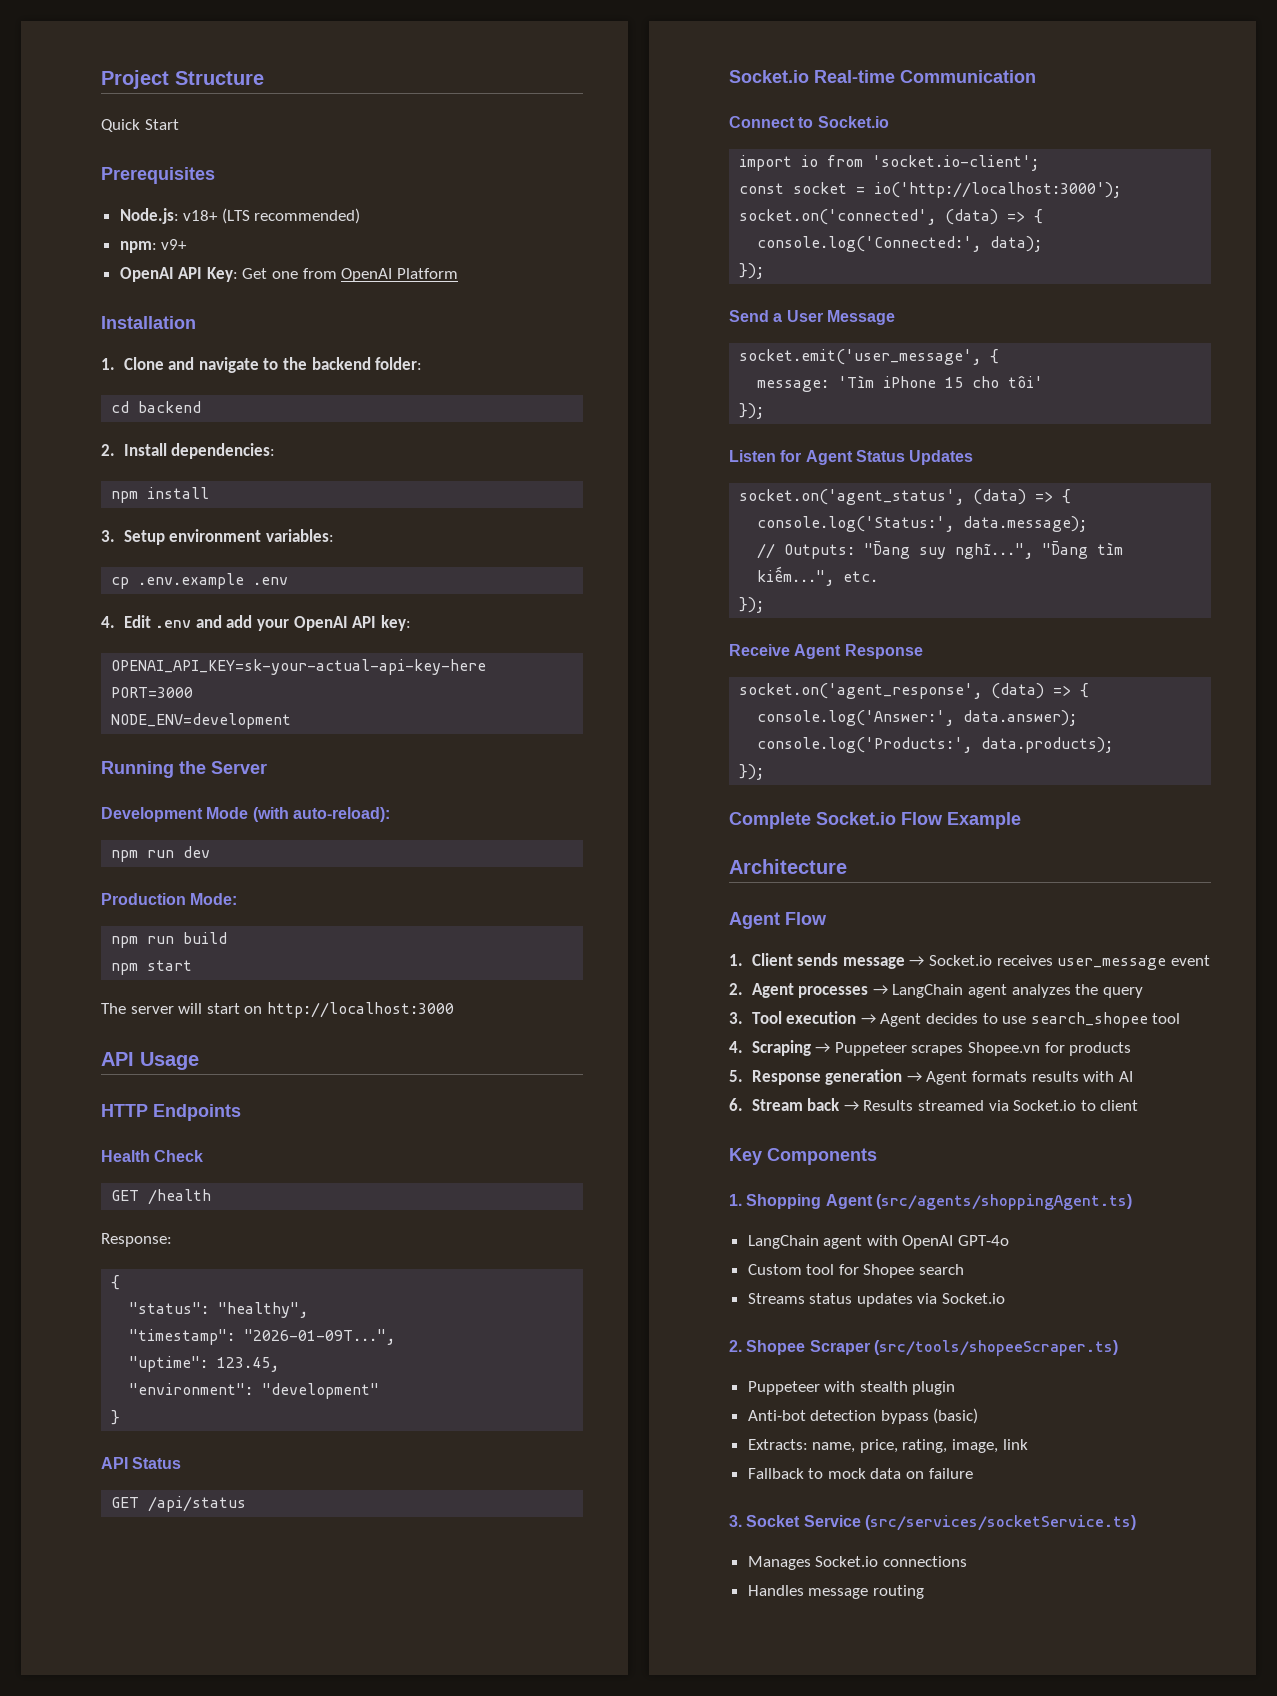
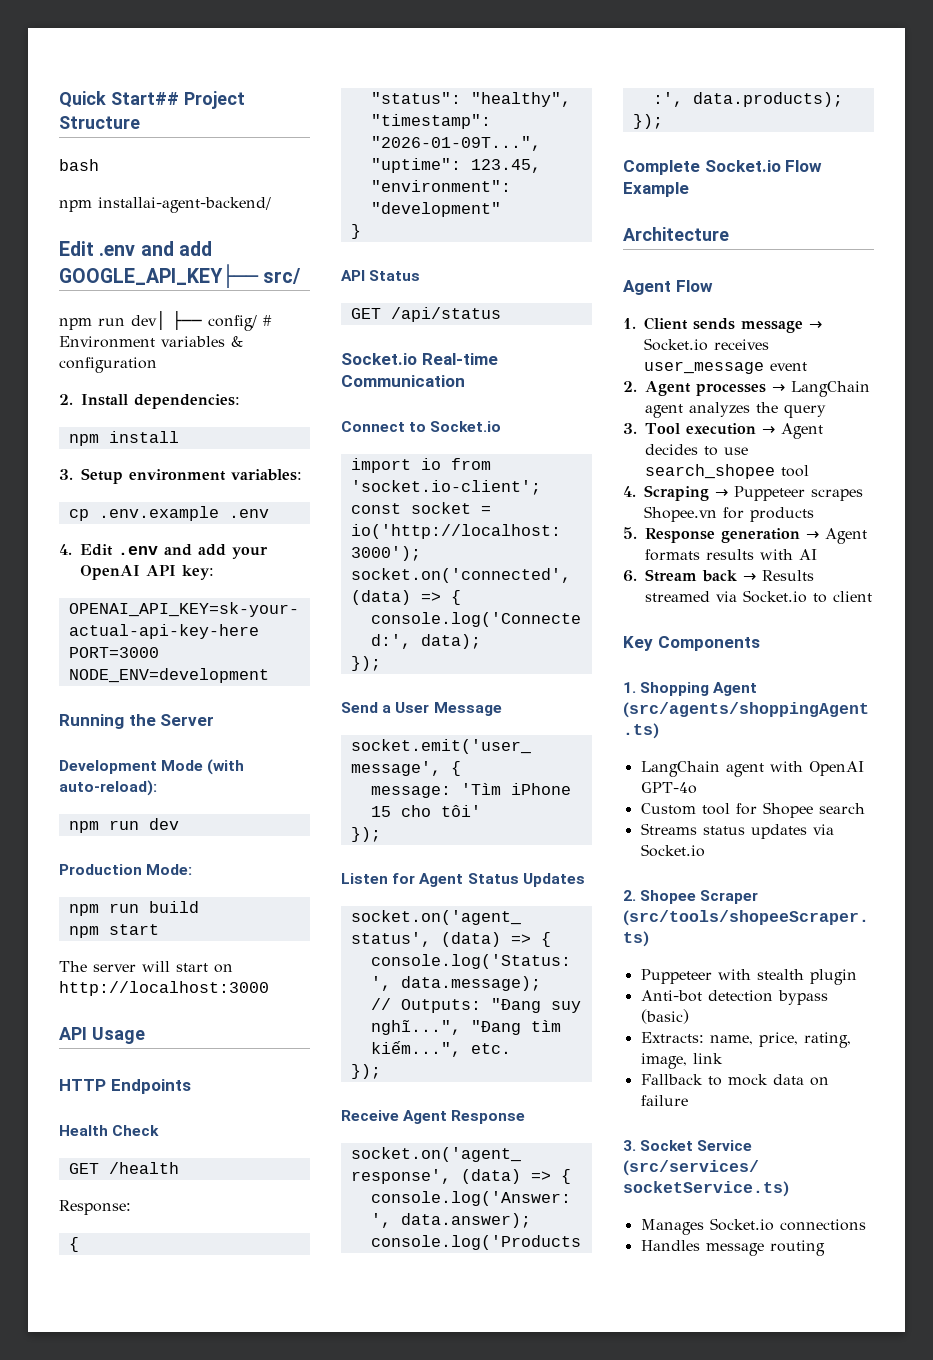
- Project Structure
+ Quick Start## Project Structure
- Quick Start
- Prerequisites
- Node.js: v18+ (LTS recommended)
- npm: v9+
- OpenAI API Key: Get one from OpenAI Platform
- Installation
- 1. Clone and navigate to the backend folder:
- cd backend
+ bash
+ npm installai-agent-backend/
+ Edit .env and add GOOGLE_API_KEY├── src/
+ npm run dev│ ├── config/ # Environment variables & configuration

